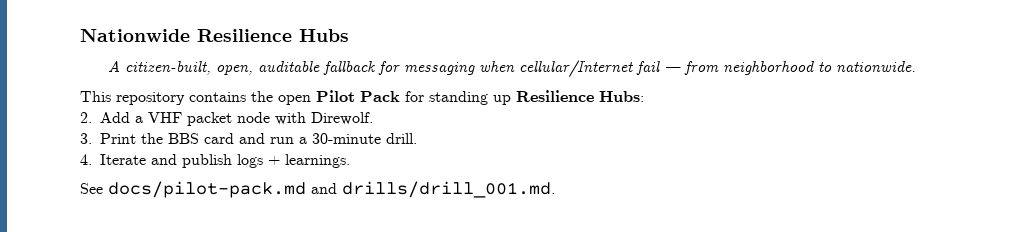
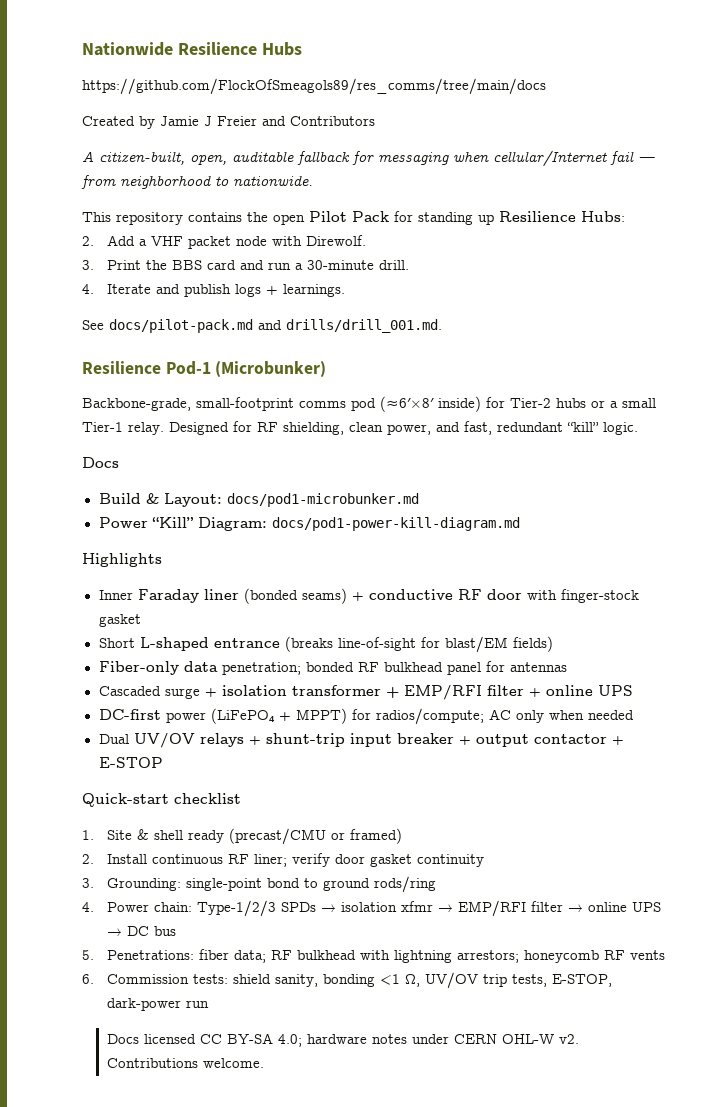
+ https://github.com/FlockOfSmeagols89/res_comms/tree/main/docs
+ Created by Jamie J Freier and Contributors
+ Resilience Pod-1 (Microbunker)
+ Backbone-grade, small-footprint comms pod (≈6′×8′ inside) for Tier-2 hubs or a small Tier-1 relay. Designed for RF shielding, clean power, and fast, redundant “kill” logic.
+ Docs
+ Build & Layout: docs/pod1-microbunker.md
+ Power “Kill” Diagram: docs/pod1-power-kill-diagram.md
+ Highlights
+ Inner Faraday liner (bonded seams) + conductive RF door with finger-stock gasket
+ Short L-shaped entrance (breaks line-of-sight for blast/EM fields)
+ Fiber-only data penetration; bonded RF bulkhead panel for antennas
+ Cascaded surge + isolation transformer + EMP/RFI filter + online UPS
+ DC-first power (LiFePO₄ + MPPT) for radios/compute; AC only when needed
+ Dual UV/OV relays + shunt-trip input breaker + output contactor + E-STOP
+ Quick-start checklist
+ 1. Site & shell ready (precast/CMU or framed)
+ 2. Install continuous RF liner; verify door gasket continuity
+ 3. Grounding: single-point bond to ground rods/ring
+ 4. Power chain: Type-1/2/3 SPDs → isolation xfmr → EMP/RFI filter → online UPS → DC bus
+ 5. Penetrations: fiber data; RF bulkhead with lightning arrestors; honeycomb RF vents
+ 6. Commission tests: shield sanity, bonding <1 Ω, UV/OV trip tests, E-STOP, dark-power run
+ Docs licensed CC BY-SA 4.0; hardware notes under CERN OHL-W v2. Contributions welcome.

